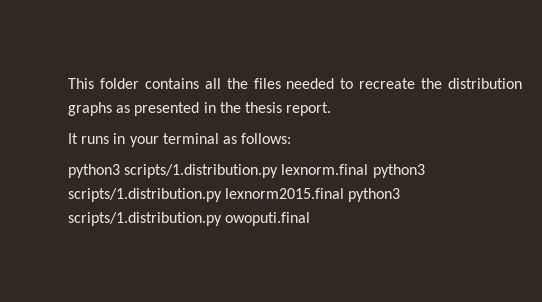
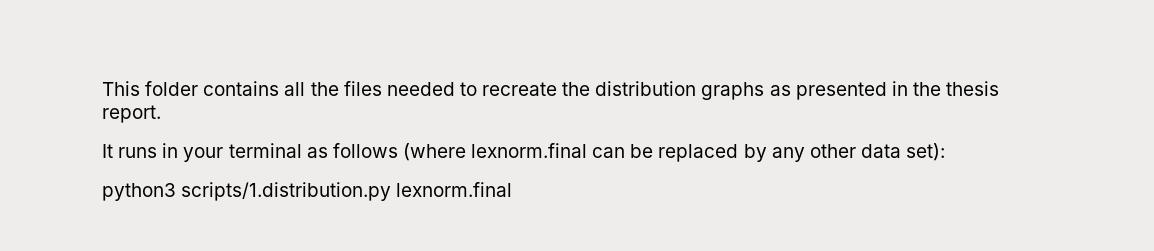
- It runs in your terminal as follows:
- python3 scripts/1.distribution.py lexnorm.final python3 scripts/1.distribution.py lexnorm2015.final python3 scripts/1.distribution.py owoputi.final
+ It runs in your terminal as follows (where lexnorm.final can be replaced by any other data set):
+ python3 scripts/1.distribution.py lexnorm.final

